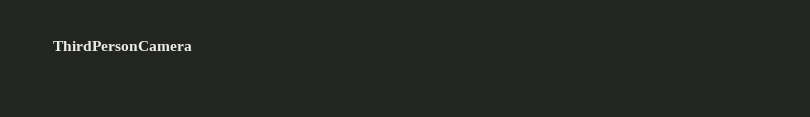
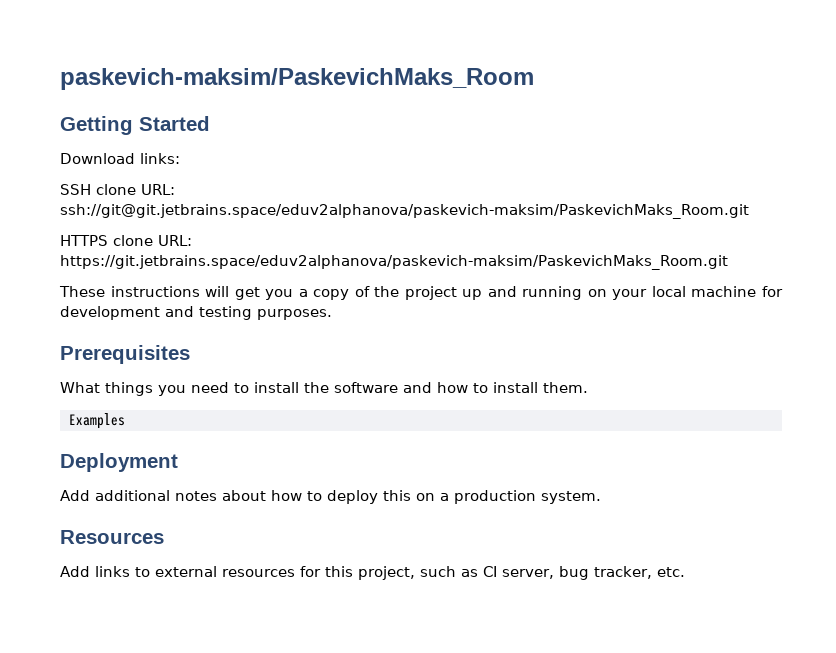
- ThirdPersonCamera
+ paskevich-maksim/PaskevichMaks_Room
+ Getting Started
+ Download links:
+ SSH clone URL: ssh://git@git.jetbrains.space/eduv2alphanova/paskevich-maksim/PaskevichMaks_Room.git
+ HTTPS clone URL: https://git.jetbrains.space/eduv2alphanova/paskevich-maksim/PaskevichMaks_Room.git
+ These instructions will get you a copy of the project up and running on your local machine for development and testing purposes.
+ Prerequisites
+ What things you need to install the software and how to install them.
+ Examples
+ Deployment
+ Add additional notes about how to deploy this on a production system.
+ Resources
+ Add links to external resources for this project, such as CI server, bug tracker, etc.

